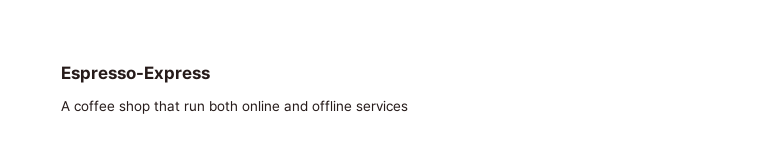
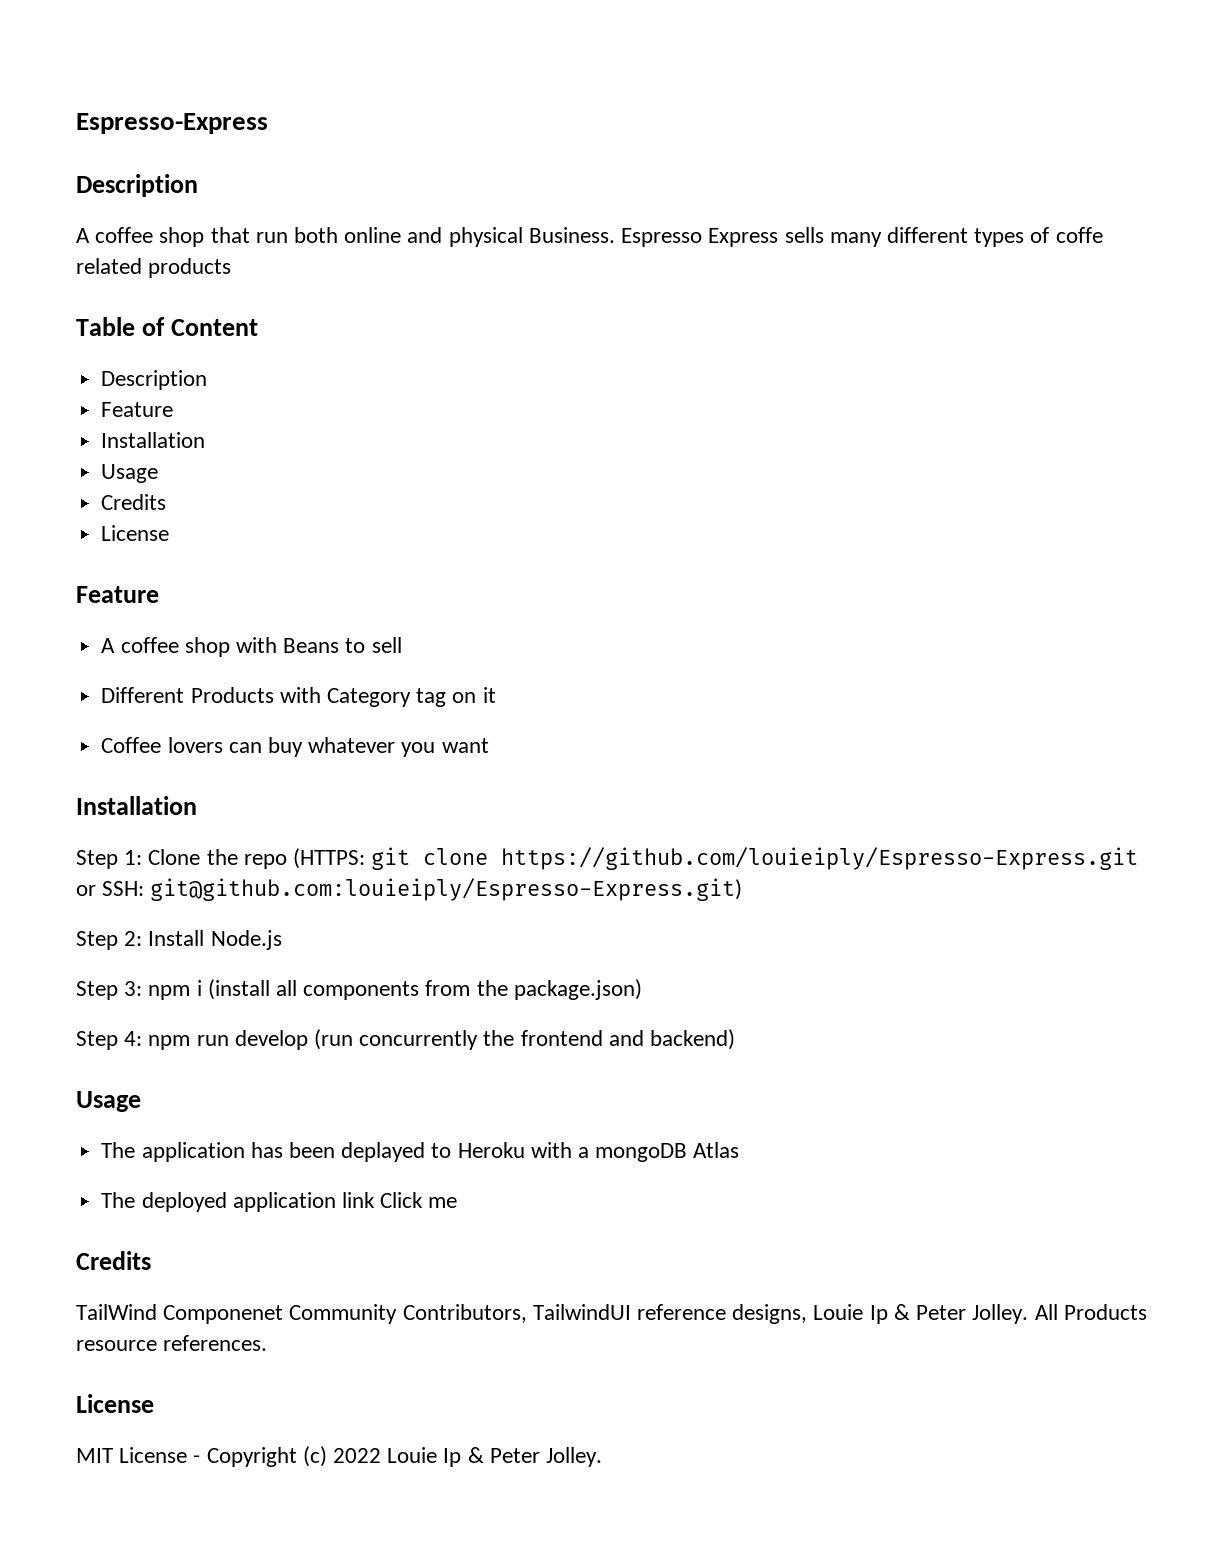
  Espresso-Express
+ Description
- A coffee shop that run both online and offline services
+ A coffee shop that run both online and physical Business. Espresso Express sells many different types of coffe related products
+ Table of Content
+ Description
+ Feature
+ Installation
+ Usage
+ Credits
+ License
+ Feature
+ A coffee shop with Beans to sell
+ Different Products with Category tag on it
+ Coffee lovers can buy whatever you want
+ Installation
+ Step 1: Clone the repo (HTTPS: git clone https://github.com/louieiply/Espresso-Express.git or SSH: git@github.com:louieiply/Espresso-Express.git)
+ Step 2: Install Node.js
+ Step 3: npm i (install all components from the package.json)
+ Step 4: npm run develop (run concurrently the frontend and backend)
+ Usage
+ The application has been deplayed to Heroku with a mongoDB Atlas
+ The deployed application link Click me
+ Credits
+ TailWind Componenet Community Contributors, TailwindUI reference designs, Louie Ip & Peter Jolley. All Products resource references.
+ License
+ MIT License - Copyright (c) 2022 Louie Ip & Peter Jolley.

